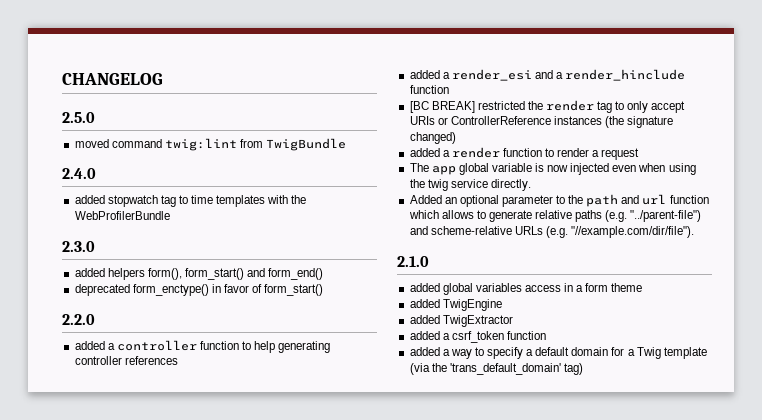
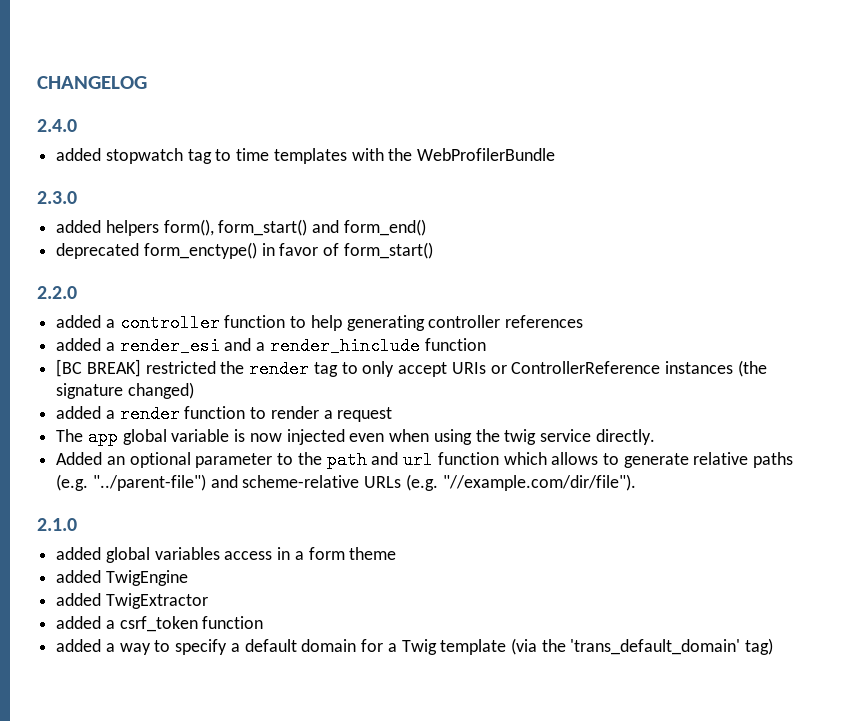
- 2.5.0
- moved command twig:lint from TwigBundle

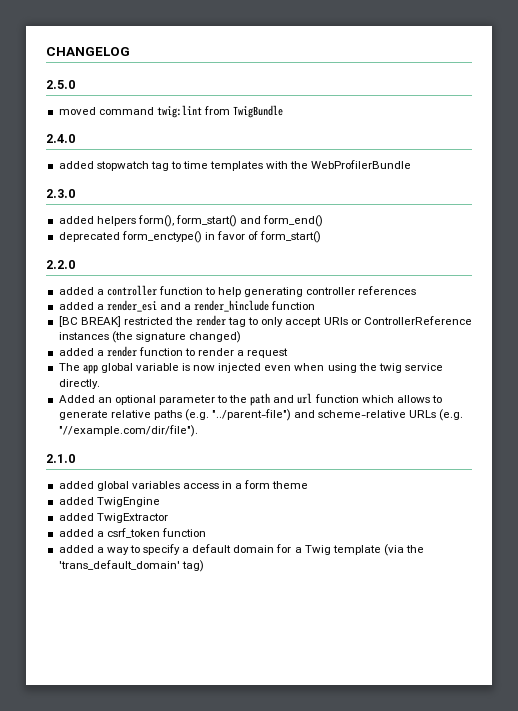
+ 2.5.0
+ moved command twig:lint from TwigBundle

